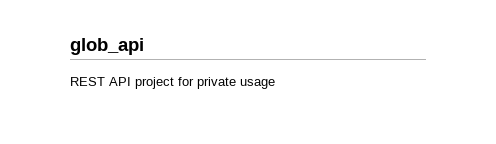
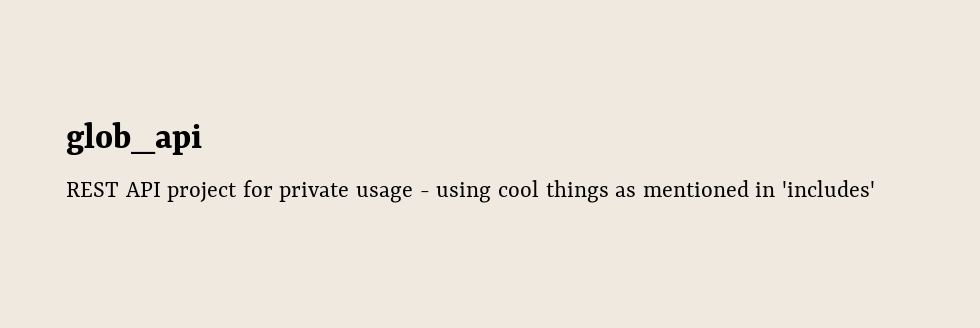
- REST API project for private usage
+ REST API project for private usage - using cool things as mentioned in 'includes'

